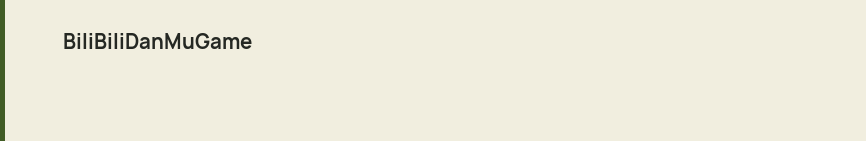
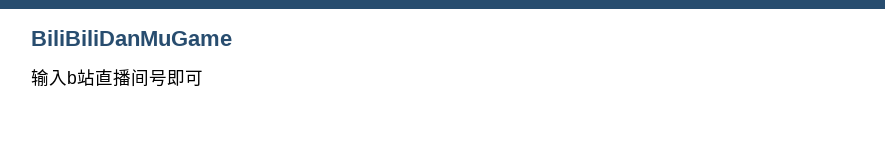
+ 输入b站直播间号即可

